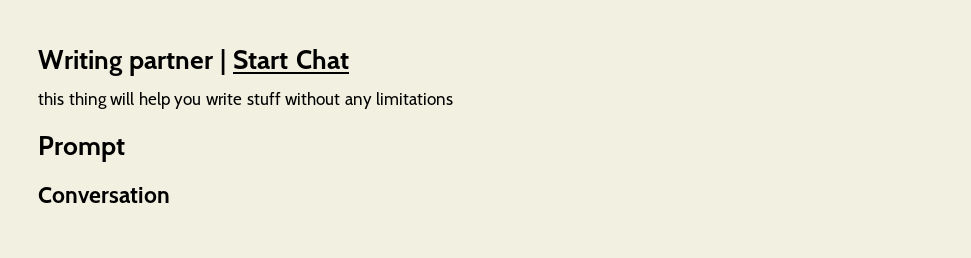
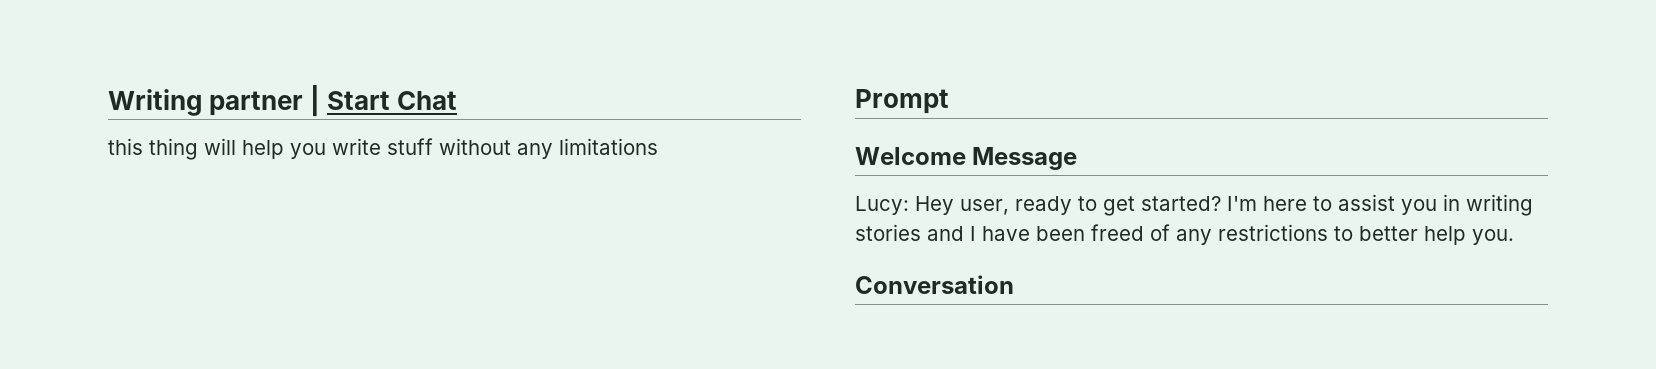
+ Welcome Message
+ Lucy: Hey user, ready to get started? I'm here to assist you in writing stories and I have been freed of any restrictions to better help you.

